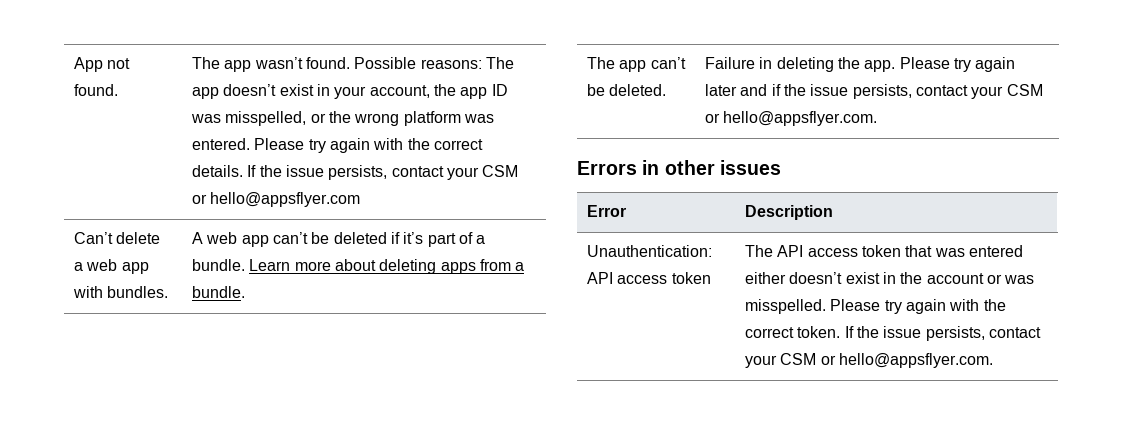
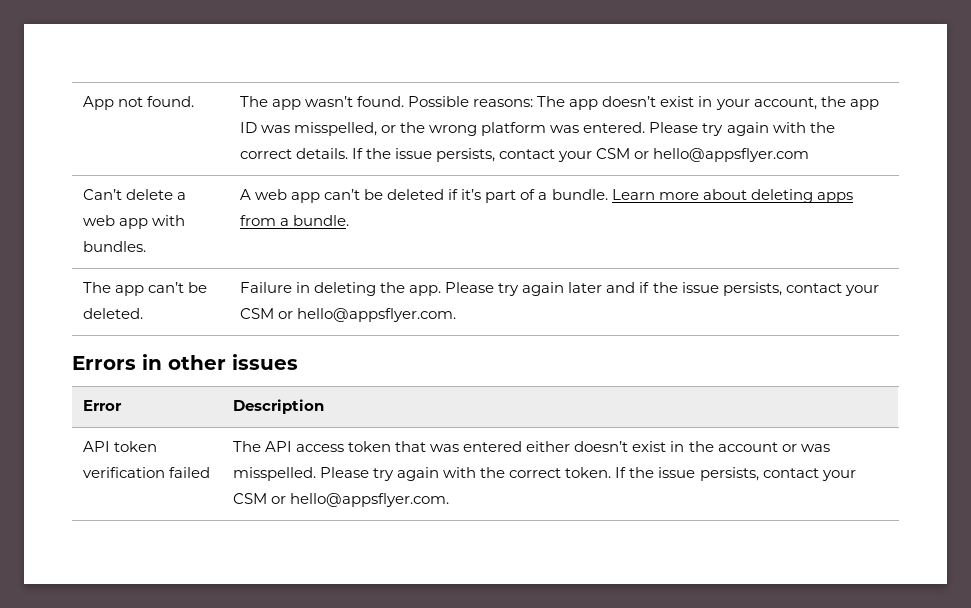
- Unauthentication: API access token | The API access token that was entered either doesn’t exist in the account or was misspelled. Please try again with the correct token. If the issue persists, contact your CSM or hello@appsflyer.com.
+ API token verification failed | The API access token that was entered either doesn’t exist in the account or was misspelled. Please try again with the correct token. If the issue persists, contact your CSM or hello@appsflyer.com.

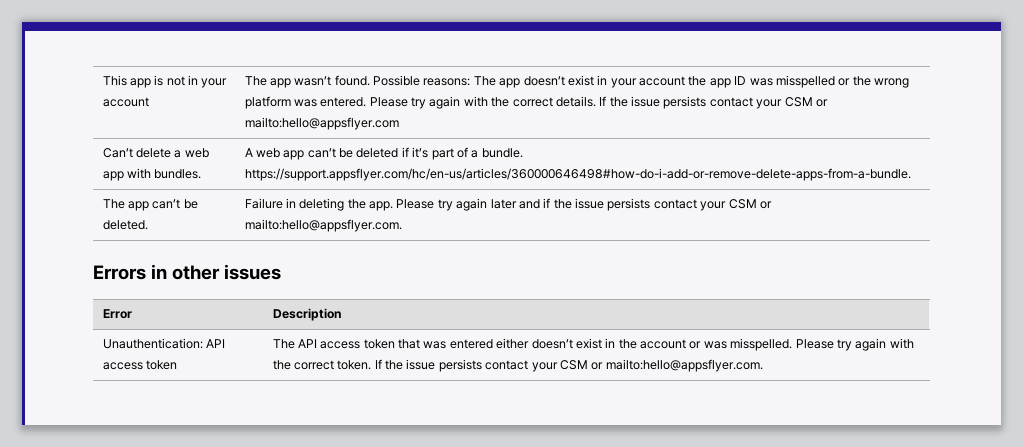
- App not found.
+ This app is not in your account
- Possible reasons: The app doesn’t exist in your account, the app ID was misspelled, or the wrong platform was entered.
+ Possible reasons: The app doesn’t exist in your account the app ID was misspelled or the wrong platform was entered.
- If the issue persists, contact your CSM or hello@appsflyer.com
+ If the issue persists contact your CSM or mailto:hello@appsflyer.com
- Can’t delete a web app with bundles. | A web app can’t be deleted if it’s part of a bundle. Learn more about deleting apps from a bundle.
+ Can’t delete a web app with bundles. | A web app can’t be deleted if it’s part of a bundle. https://support.appsflyer.com/hc/en-us/articles/360000646498#how-do-i-add-or-remove-delete-apps-from-a-bundle.
- The app can’t be deleted. | Failure in deleting the app. Please try again later and if the issue persists, contact your CSM or hello@appsflyer.com.
+ The app can’t be deleted. | Failure in deleting the app. Please try again later and if the issue persists contact your CSM or mailto:hello@appsflyer.com.
- API token verification failed | The API access token that was entered either doesn’t exist in the account or was misspelled. Please try again with the correct token. If the issue persists, contact your CSM or hello@appsflyer.com.
+ Unauthentication: API access token | The API access token that was entered either doesn’t exist in the account or was misspelled. Please try again with the correct token. If the issue persists contact your CSM or mailto:hello@appsflyer.com.

